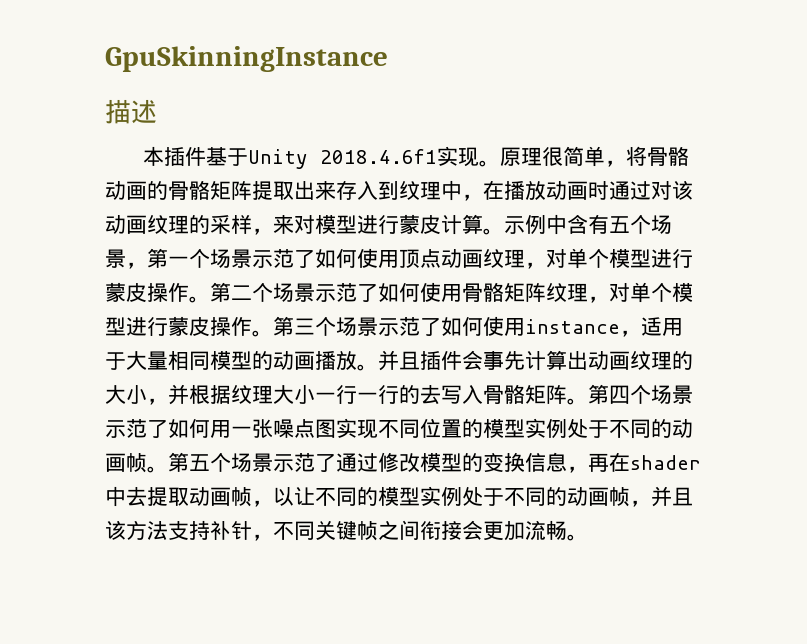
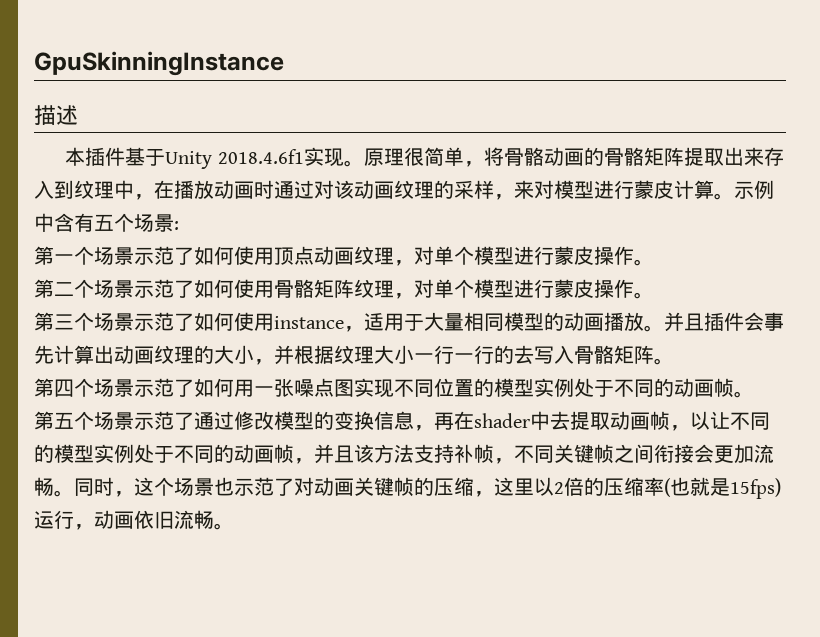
- 示例中含有五个场景，第一个场景示范了如何使用顶点动画纹理，对单个模型进行蒙皮操作。第二个场景示范了如何使用骨骼矩阵纹理，对单个模型进行蒙皮操作。第三个场景示范了如何使用instance，适用于大量相同模型的动画播放。
+ 示例中含有五个场景:
+ 第一个场景示范了如何使用顶点动画纹理，对单个模型进行蒙皮操作。
+ 第二个场景示范了如何使用骨骼矩阵纹理，对单个模型进行蒙皮操作。
+ 第三个场景示范了如何使用instance，适用于大量相同模型的动画播放。
- 并且插件会事先计算出动画纹理的大小，并根据纹理大小一行一行的去写入骨骼矩阵。第四个场景示范了如何用一张噪点图实现不同位置的模型实例处于不同的动画帧。第五个场景示范了通过修改模型的变换信息，再在shader中去提取动画帧，以让不同的模型实例处于不同的动画帧，并且该方法支持补针，不同关键帧之间衔接会更加流畅。
+ 并且插件会事先计算出动画纹理的大小，并根据纹理大小一行一行的去写入骨骼矩阵。
+ 第四个场景示范了如何用一张噪点图实现不同位置的模型实例处于不同的动画帧。
+ 第五个场景示范了通过修改模型的变换信息，再在shader中去提取动画帧，以让不同的模型实例处于不同的动画帧，并且该方法支持补帧，不同关键帧之间衔接会更加流畅。
+ 同时，这个场景也示范了对动画关键帧的压缩，这里以2倍的压缩率(也就是15fps)运行，动画依旧流畅。

